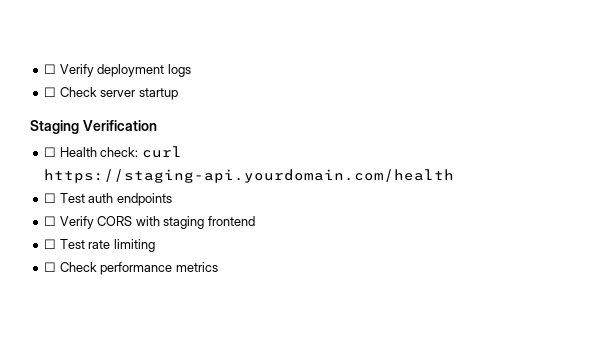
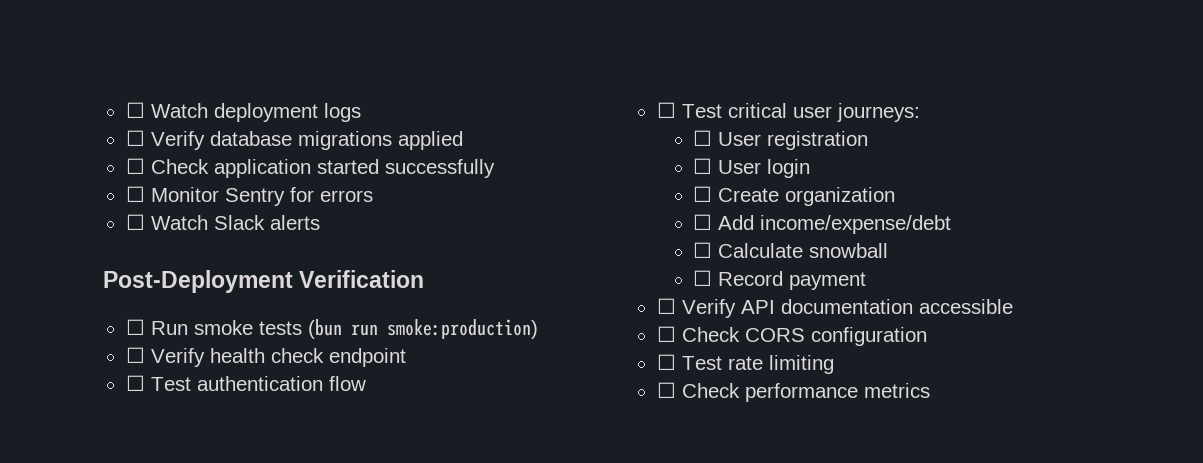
- ☐ Verify deployment logs
+ ☐ Watch deployment logs
- ☐ Check server startup
- Staging Verification
- ☐ Health check: curl https://staging-api.yourdomain.com/health
- ☐ Test auth endpoints
- ☐ Verify CORS with staging frontend
+ ☐ Verify database migrations applied
+ ☐ Check application started successfully
+ ☐ Monitor Sentry for errors
+ ☐ Watch Slack alerts
+ Post-Deployment Verification
+ ☐ Run smoke tests (bun run smoke:production)
+ ☐ Verify health check endpoint
+ ☐ Test authentication flow
+ ☐ Test critical user journeys:
+ ☐ User registration
+ ☐ User login
+ ☐ Create organization
+ ☐ Add income/expense/debt
+ ☐ Calculate snowball
+ ☐ Record payment
+ ☐ Verify API documentation accessible
+ ☐ Check CORS configuration

